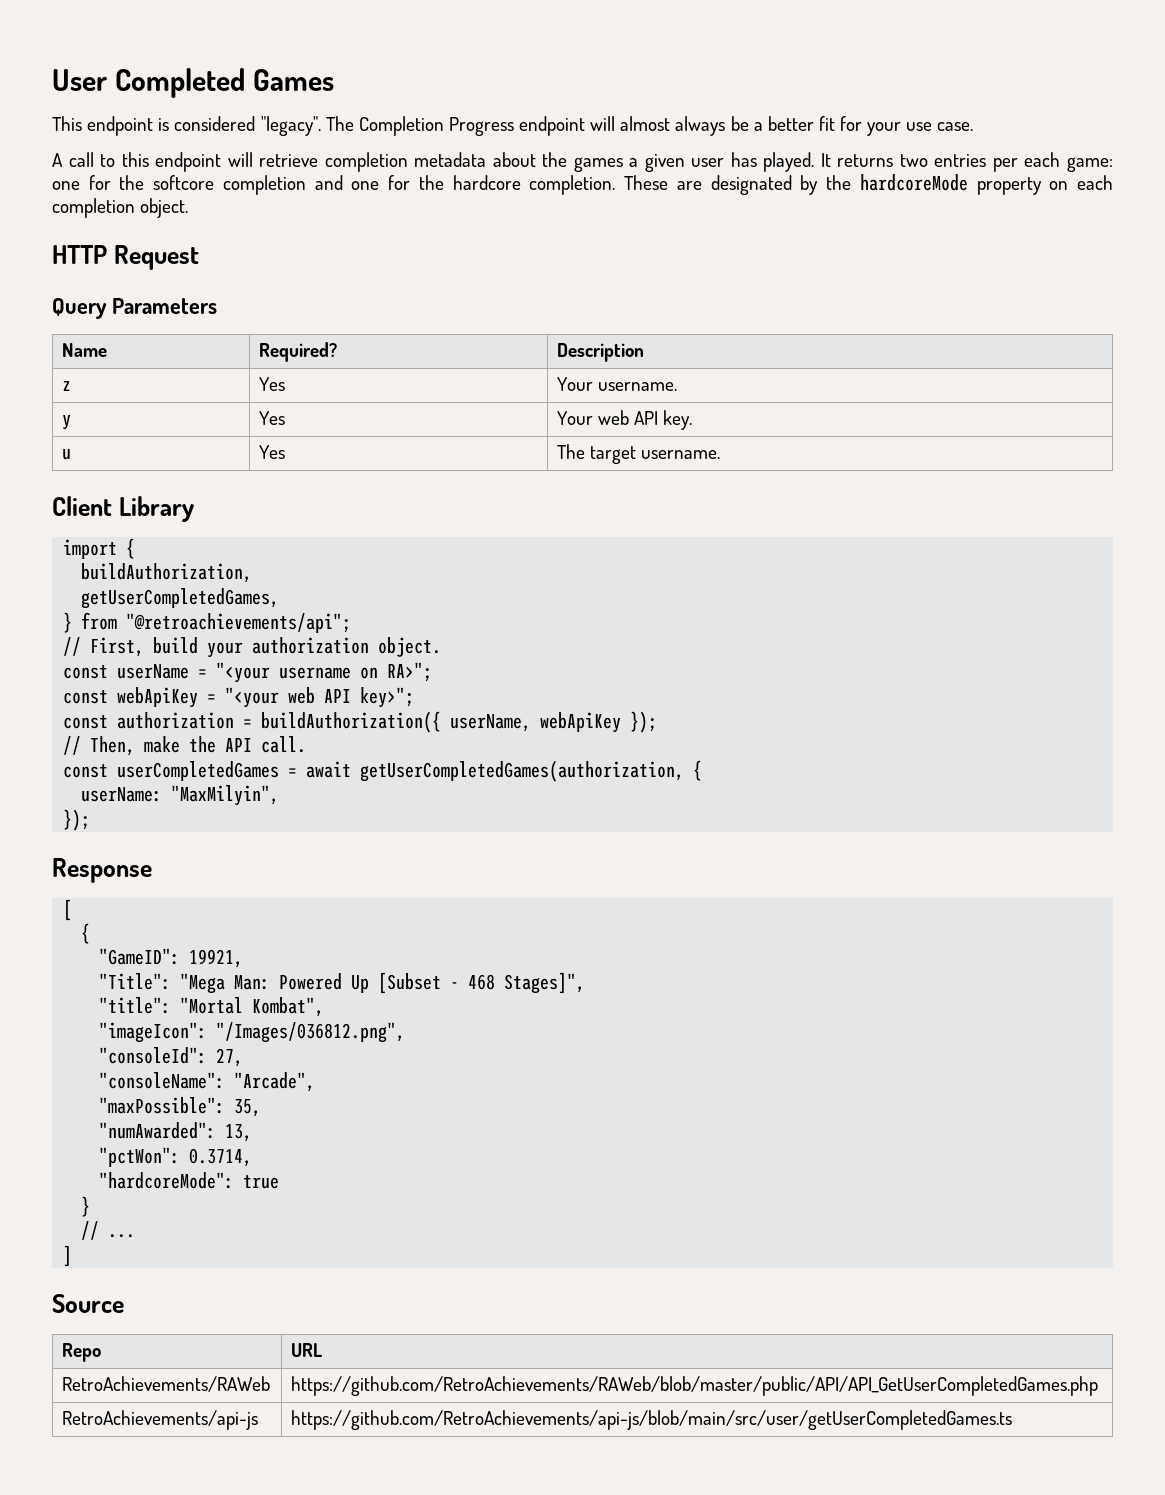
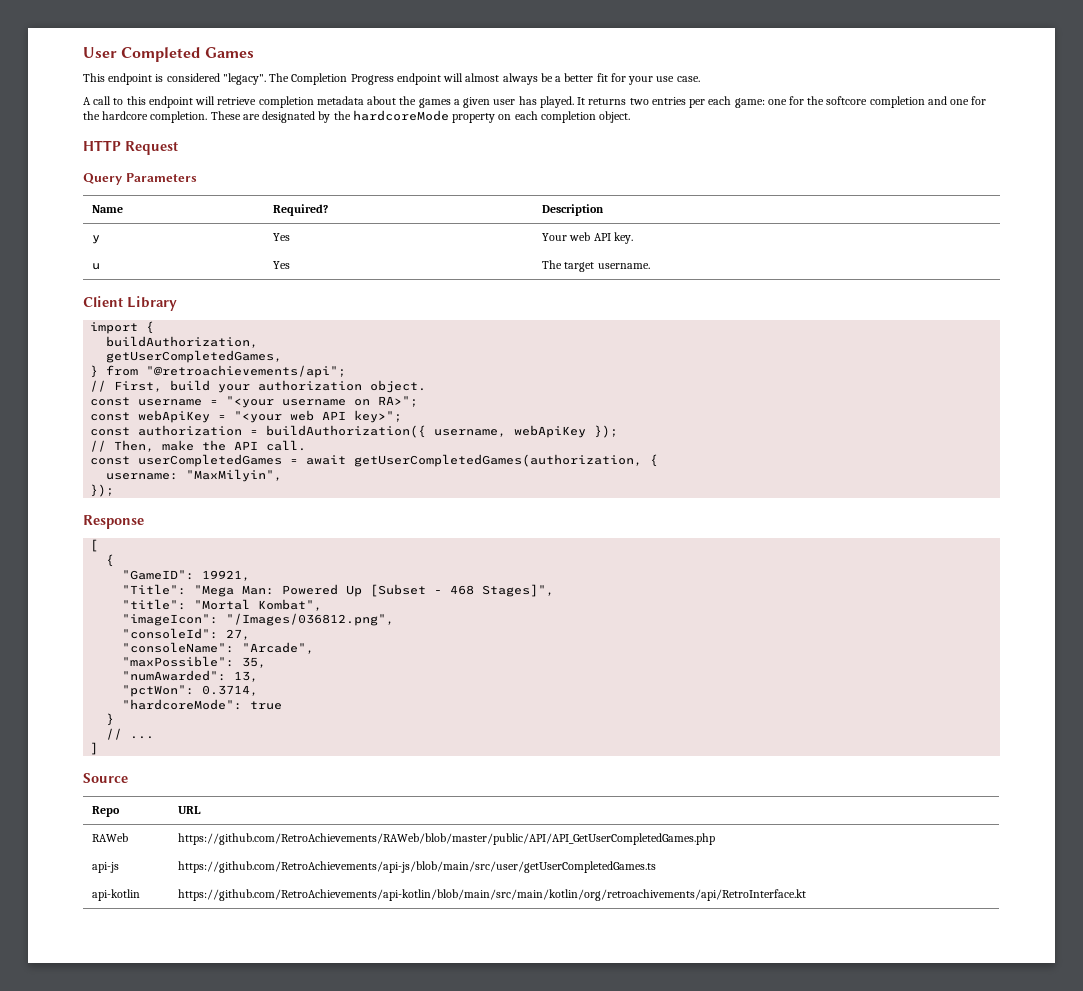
- z | Yes | Your username.
- const userName = "<your username on RA>";
+ const username = "<your username on RA>";
- const authorization = buildAuthorization({ userName, webApiKey });
+ const authorization = buildAuthorization({ username, webApiKey });
- userName: "MaxMilyin",
+ username: "MaxMilyin",
- RetroAchievements/RAWeb | https://github.com/RetroAchievements/RAWeb/blob/master/public/API/API_GetUserCompletedGames.php
+ RAWeb | https://github.com/RetroAchievements/RAWeb/blob/master/public/API/API_GetUserCompletedGames.php
- RetroAchievements/api-js | https://github.com/RetroAchievements/api-js/blob/main/src/user/getUserCompletedGames.ts
+ api-js | https://github.com/RetroAchievements/api-js/blob/main/src/user/getUserCompletedGames.ts
+ api-kotlin | https://github.com/RetroAchievements/api-kotlin/blob/main/src/main/kotlin/org/retroachivements/api/RetroInterface.kt

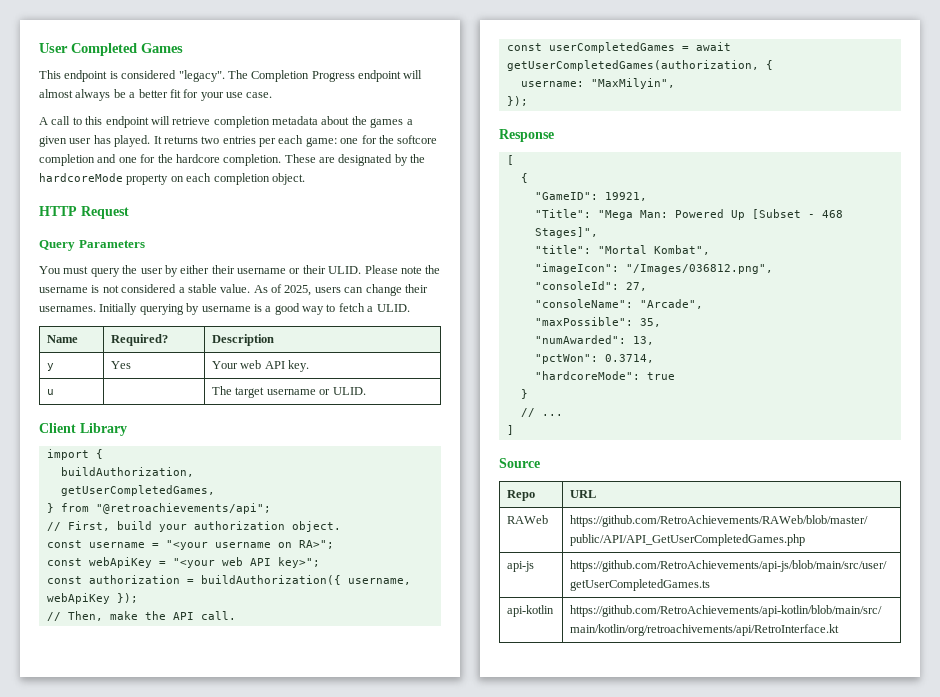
+ You must query the user by either their username or their ULID. Please note the username is not considered a stable value. As of 2025, users can change their usernames. Initially querying by username is a good way to fetch a ULID.
- u | Yes | The target username.
+ u | | The target username or ULID.

